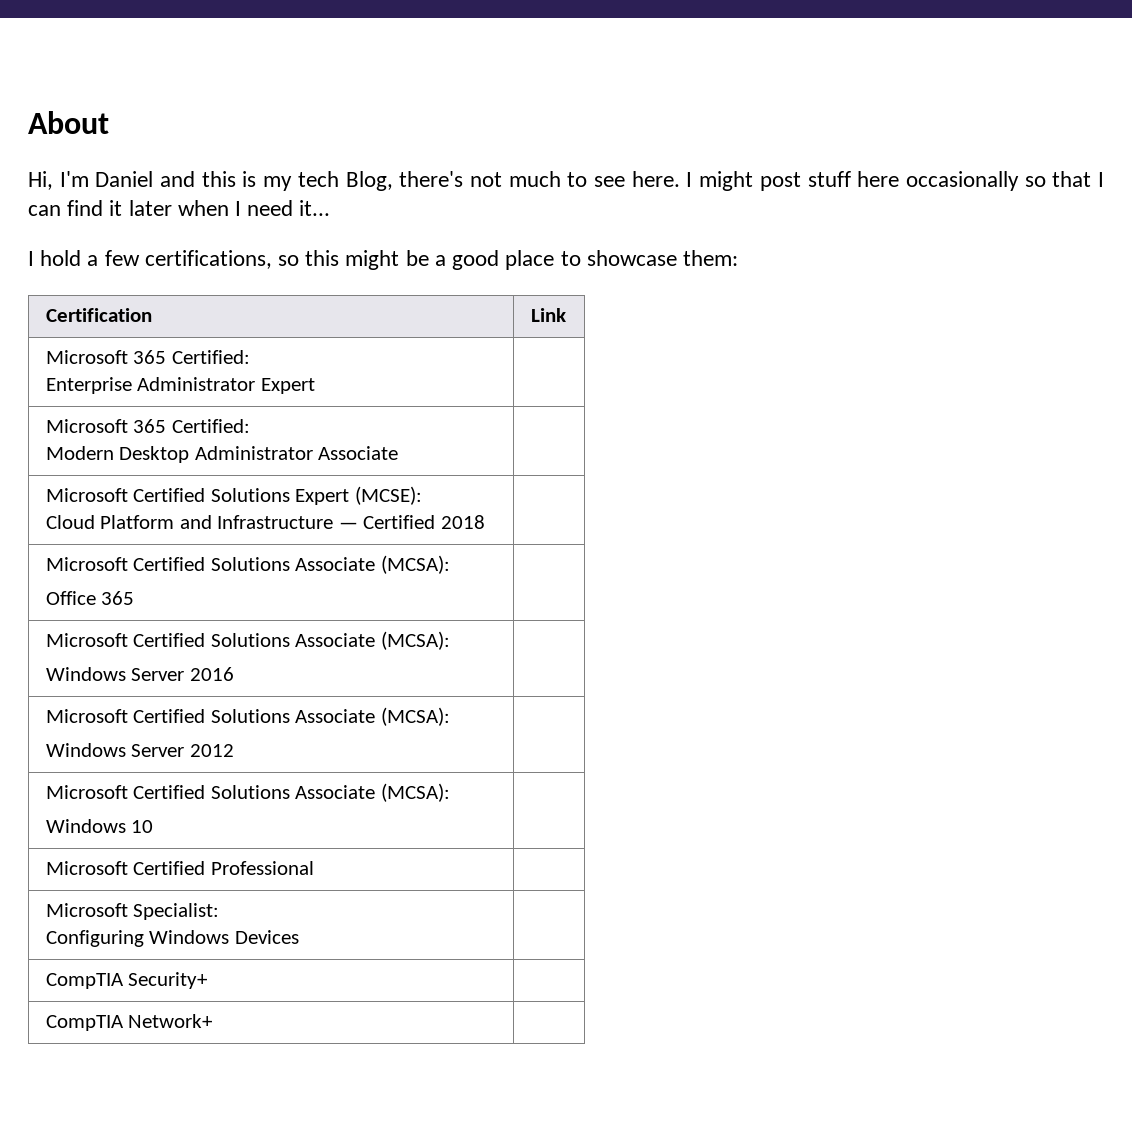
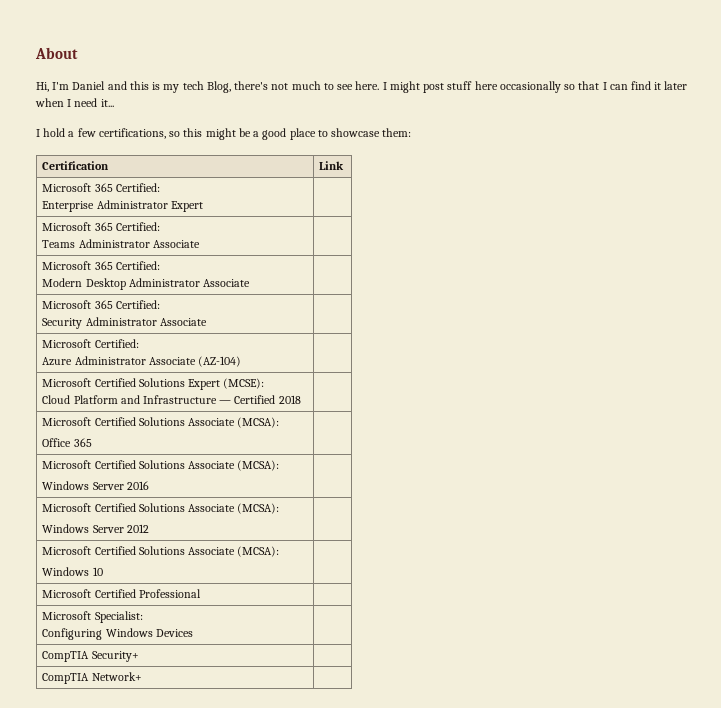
  Certification | Link
  Microsoft 365 Certified:
  Enterprise Administrator Expert |
  Microsoft 365 Certified:
+ Teams Administrator Associate |
+ Microsoft 365 Certified:
  Modern Desktop Administrator Associate |
+ Microsoft 365 Certified:
+ Security Administrator Associate |
+ Microsoft Certified:
+ Azure Administrator Associate (AZ-104) |

